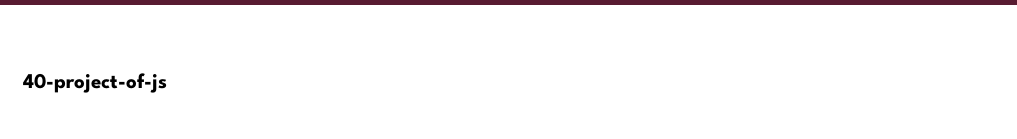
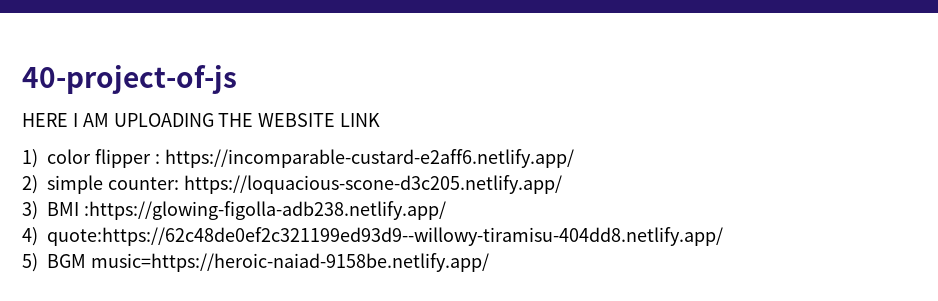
+ HERE I AM UPLOADING THE WEBSITE LINK
+ 1) color flipper : https://incomparable-custard-e2aff6.netlify.app/
+ 2) simple counter: https://loquacious-scone-d3c205.netlify.app/
+ 3) BMI :https://glowing-figolla-adb238.netlify.app/
+ 4) quote:https://62c48de0ef2c321199ed93d9--willowy-tiramisu-404dd8.netlify.app/
+ 5) BGM music=https://heroic-naiad-9158be.netlify.app/

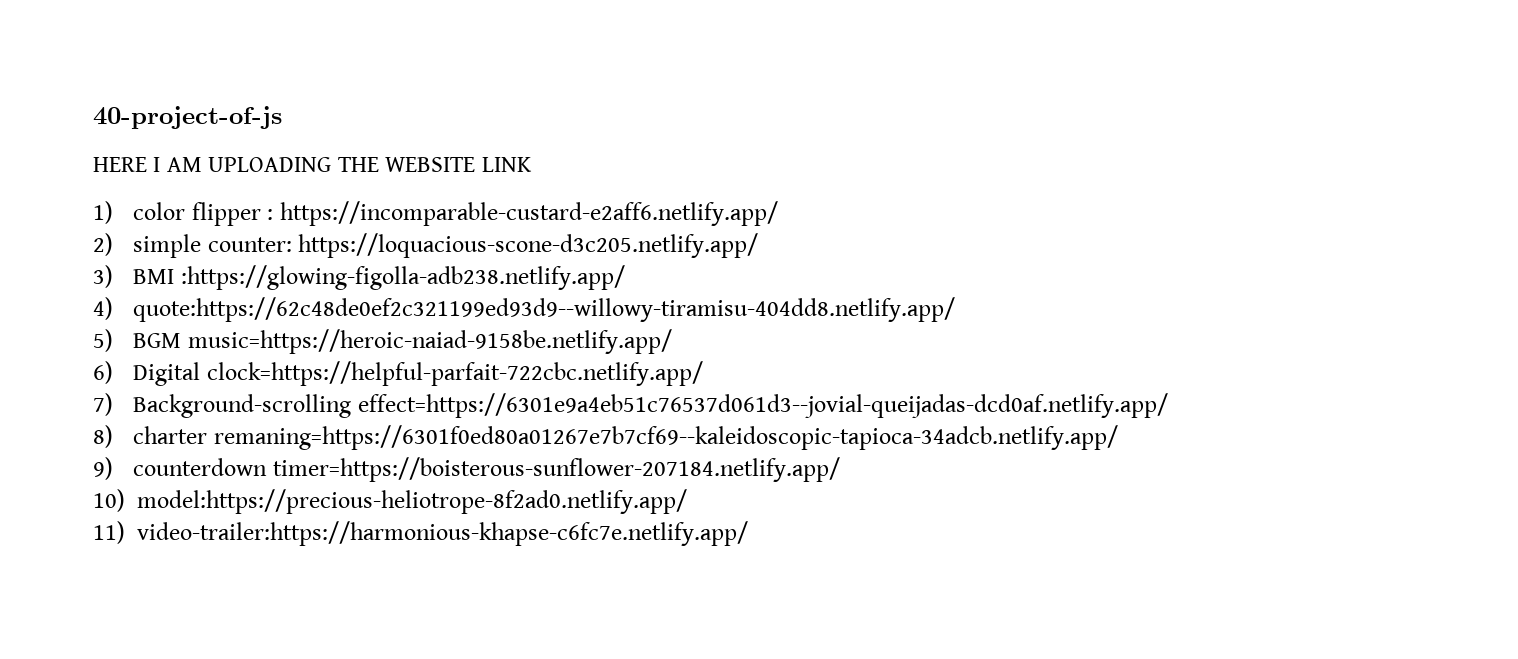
+ 6) Digital clock=https://helpful-parfait-722cbc.netlify.app/
+ 7) Background-scrolling effect=https://6301e9a4eb51c76537d061d3--jovial-queijadas-dcd0af.netlify.app/
+ 8) charter remaning=https://6301f0ed80a01267e7b7cf69--kaleidoscopic-tapioca-34adcb.netlify.app/
+ 9) counterdown timer=https://boisterous-sunflower-207184.netlify.app/
+ 10) model:https://precious-heliotrope-8f2ad0.netlify.app/
+ 11) video-trailer:https://harmonious-khapse-c6fc7e.netlify.app/

